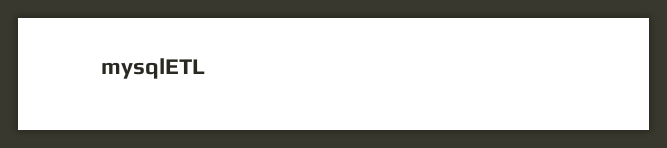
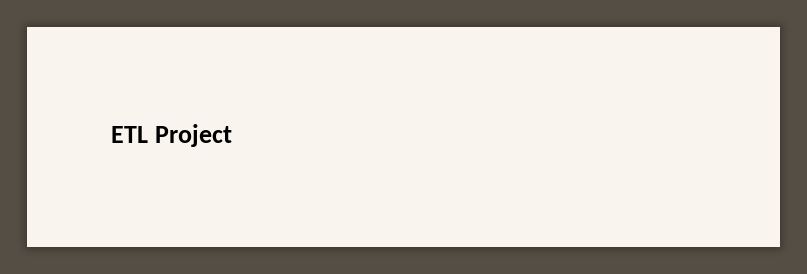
- mysqlETL
+ ETL Project

